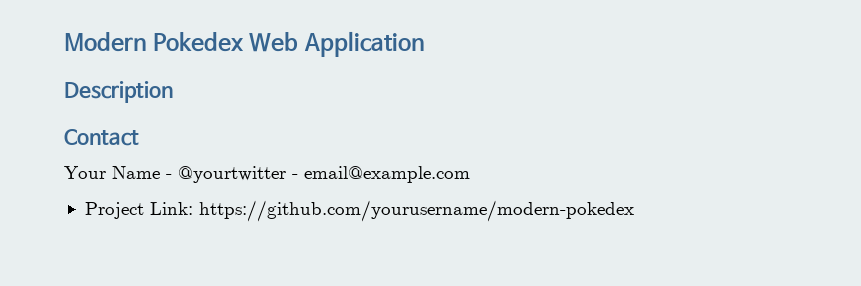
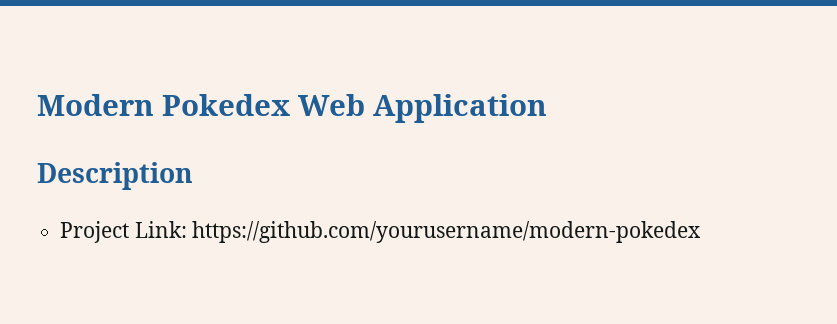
- Contact
- Your Name - @yourtwitter - email@example.com

